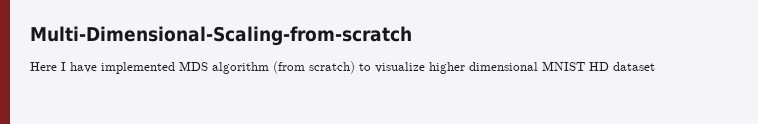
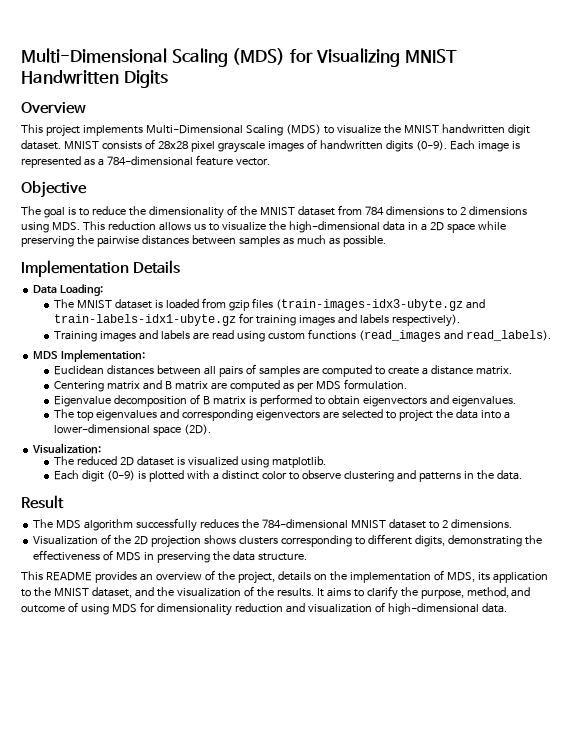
- Multi-Dimensional-Scaling-from-scratch
- Here I have implemented MDS algorithm (from scratch) to visualize higher dimensional MNIST HD dataset
+ Multi-Dimensional Scaling (MDS) for Visualizing MNIST Handwritten Digits
+ Overview
+ This project implements Multi-Dimensional Scaling (MDS) to visualize the MNIST handwritten digit dataset. MNIST consists of 28x28 pixel grayscale images of handwritten digits (0-9). Each image is represented as a 784-dimensional feature vector.
+ Objective
+ The goal is to reduce the dimensionality of the MNIST dataset from 784 dimensions to 2 dimensions using MDS. This reduction allows us to visualize the high-dimensional data in a 2D space while preserving the pairwise distances between samples as much as possible.
+ Implementation Details
+ Data Loading:
+ The MNIST dataset is loaded from gzip files (train-images-idx3-ubyte.gz and train-labels-idx1-ubyte.gz for training images and labels respectively).
+ Training images and labels are read using custom functions (read_images and read_labels).
+ MDS Implementation:
+ Euclidean distances between all pairs of samples are computed to create a distance matrix.
+ Centering matrix and B matrix are computed as per MDS formulation.
+ Eigenvalue decomposition of B matrix is performed to obtain eigenvectors and eigenvalues.
+ The top eigenvalues and corresponding eigenvectors are selected to project the data into a lower-dimensional space (2D).
+ Visualization:
+ The reduced 2D dataset is visualized using matplotlib.
+ Each digit (0-9) is plotted with a distinct color to observe clustering and patterns in the data.
+ Result
+ The MDS algorithm successfully reduces the 784-dimensional MNIST dataset to 2 dimensions.
+ Visualization of the 2D projection shows clusters corresponding to different digits, demonstrating the effectiveness of MDS in preserving the data structure.
+ This README provides an overview of the project, details on the implementation of MDS, its application to the MNIST dataset, and the visualization of the results. It aims to clarify the purpose, method, and outcome of using MDS for dimensionality reduction and visualization of high-dimensional data.

